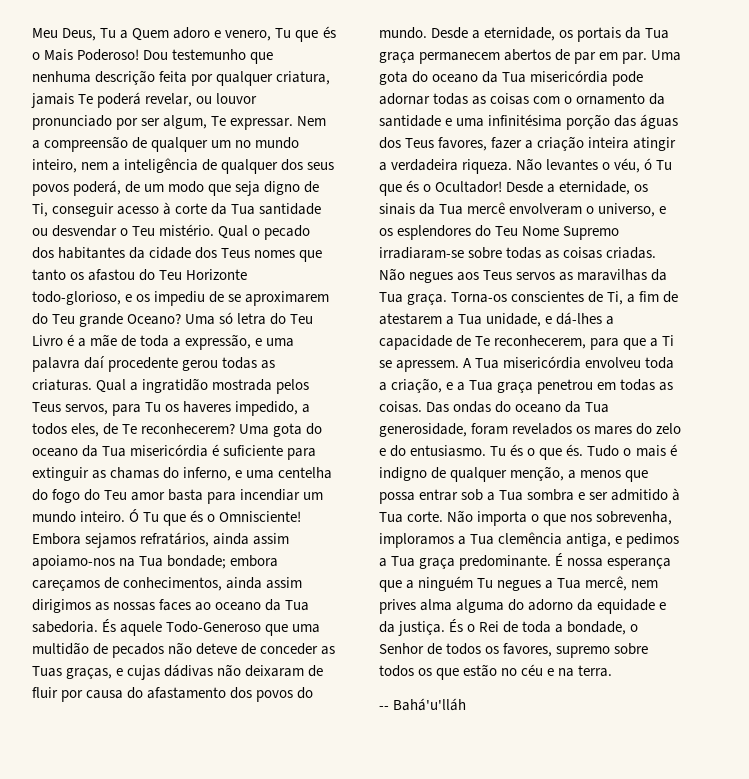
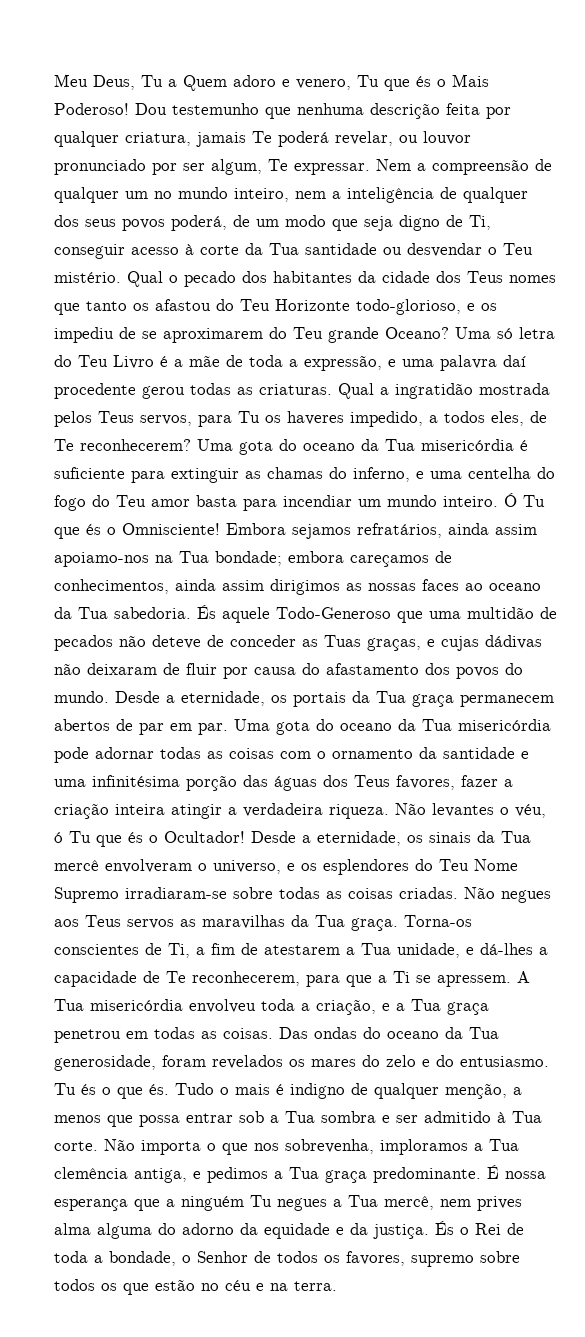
- -- Bahá'u'lláh

